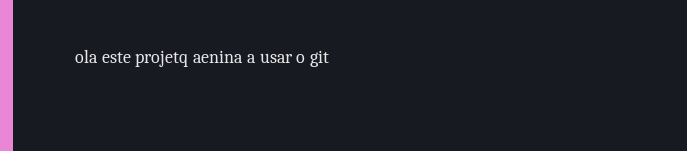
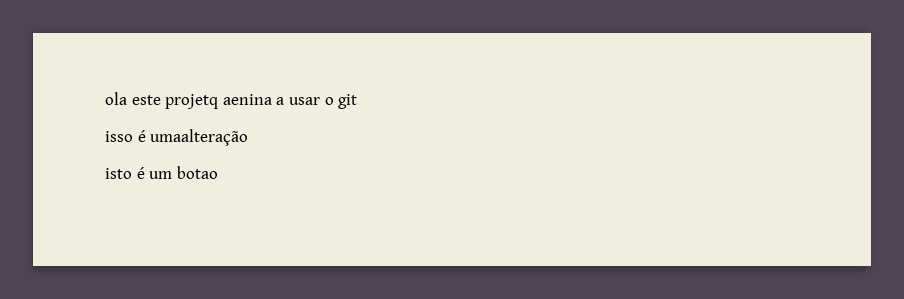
+ isso é umaalteração
+ isto é um botao

